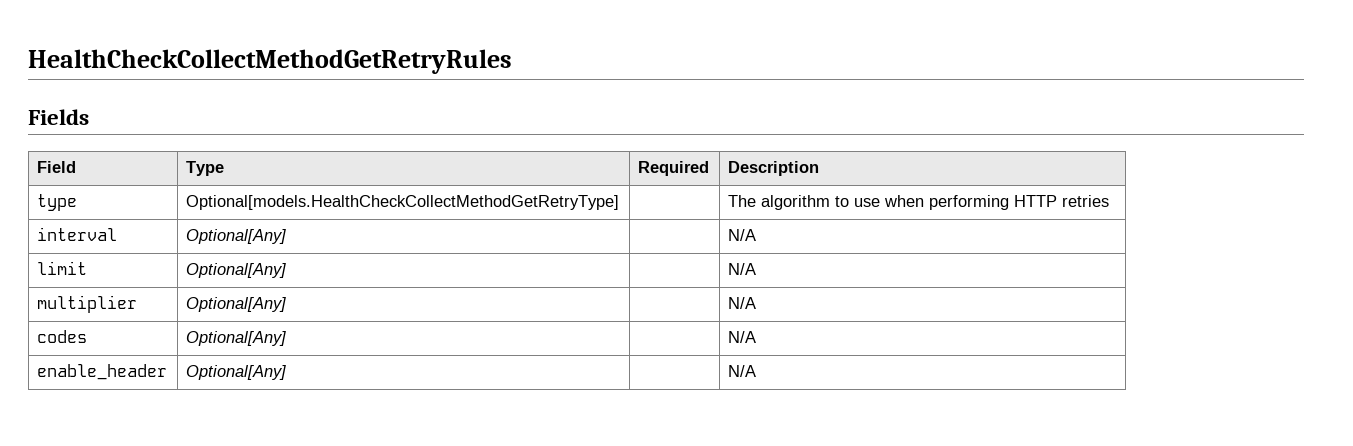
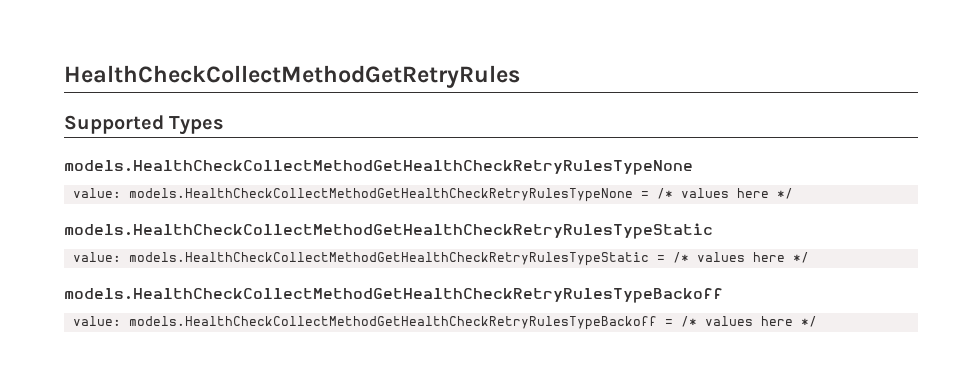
- Fields
- Field | Type | Required | Description
- type | Optional[models.HealthCheckCollectMethodGetRetryType] | | The algorithm to use when performing HTTP retries
- interval | Optional[Any] | | N/A
- limit | Optional[Any] | | N/A
- multiplier | Optional[Any] | | N/A
- codes | Optional[Any] | | N/A
- enable_header | Optional[Any] | | N/A
+ Supported Types
+ models.HealthCheckCollectMethodGetHealthCheckRetryRulesTypeNone
+ value: models.HealthCheckCollectMethodGetHealthCheckRetryRulesTypeNone = /* values here */
+ models.HealthCheckCollectMethodGetHealthCheckRetryRulesTypeStatic
+ value: models.HealthCheckCollectMethodGetHealthCheckRetryRulesTypeStatic = /* values here */
+ models.HealthCheckCollectMethodGetHealthCheckRetryRulesTypeBackoff
+ value: models.HealthCheckCollectMethodGetHealthCheckRetryRulesTypeBackoff = /* values here */

